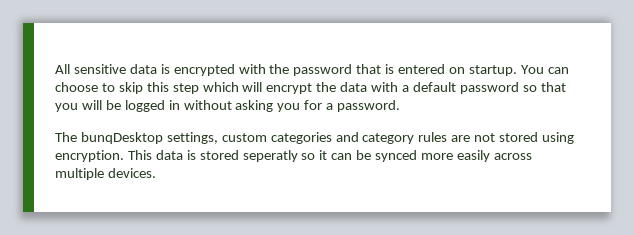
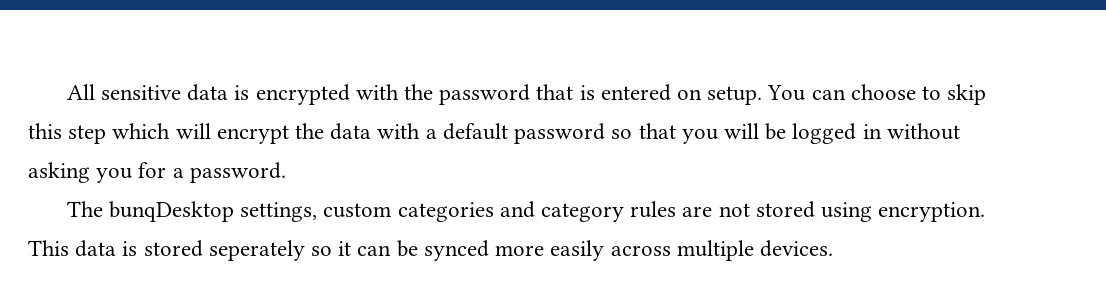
- All sensitive data is encrypted with the password that is entered on startup.
+ All sensitive data is encrypted with the password that is entered on setup.
- This data is stored seperatly so it can be synced more easily across multiple devices.
+ This data is stored seperately so it can be synced more easily across multiple devices.

